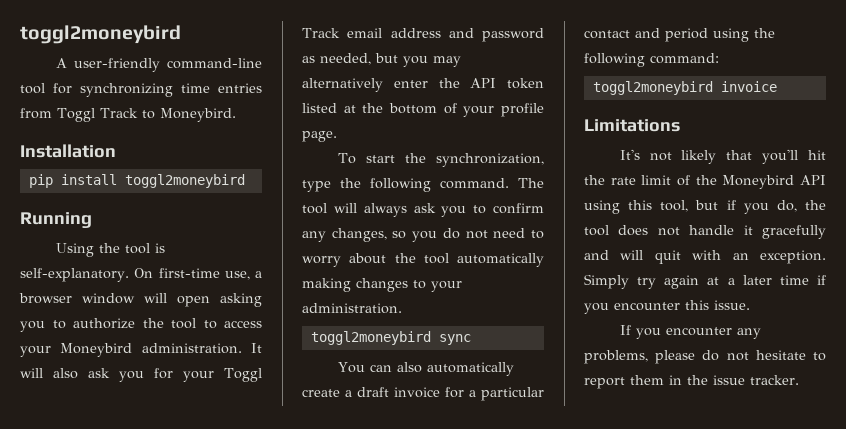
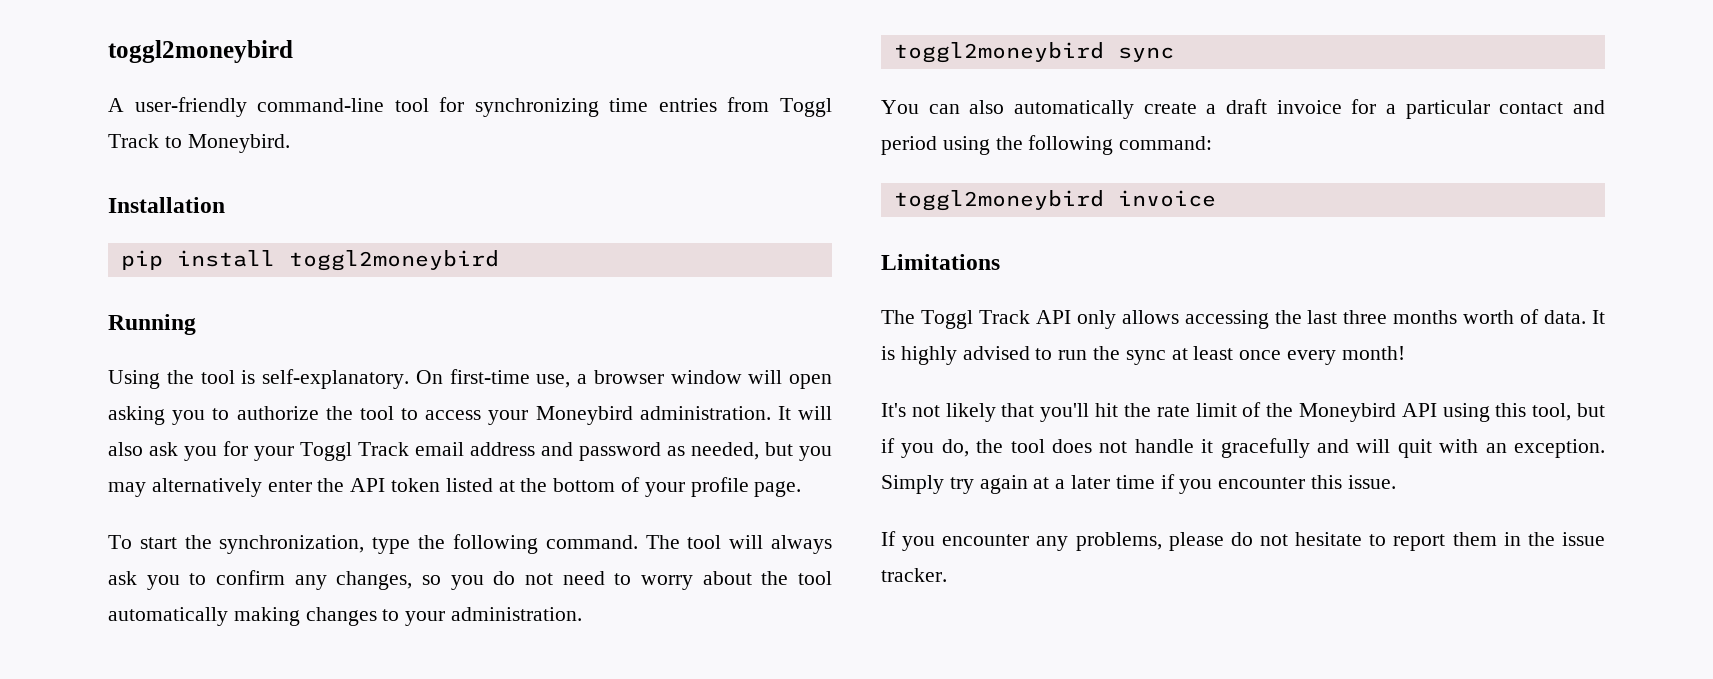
+ The Toggl Track API only allows accessing the last three months worth of data. It is highly advised to run the sync at least once every month!

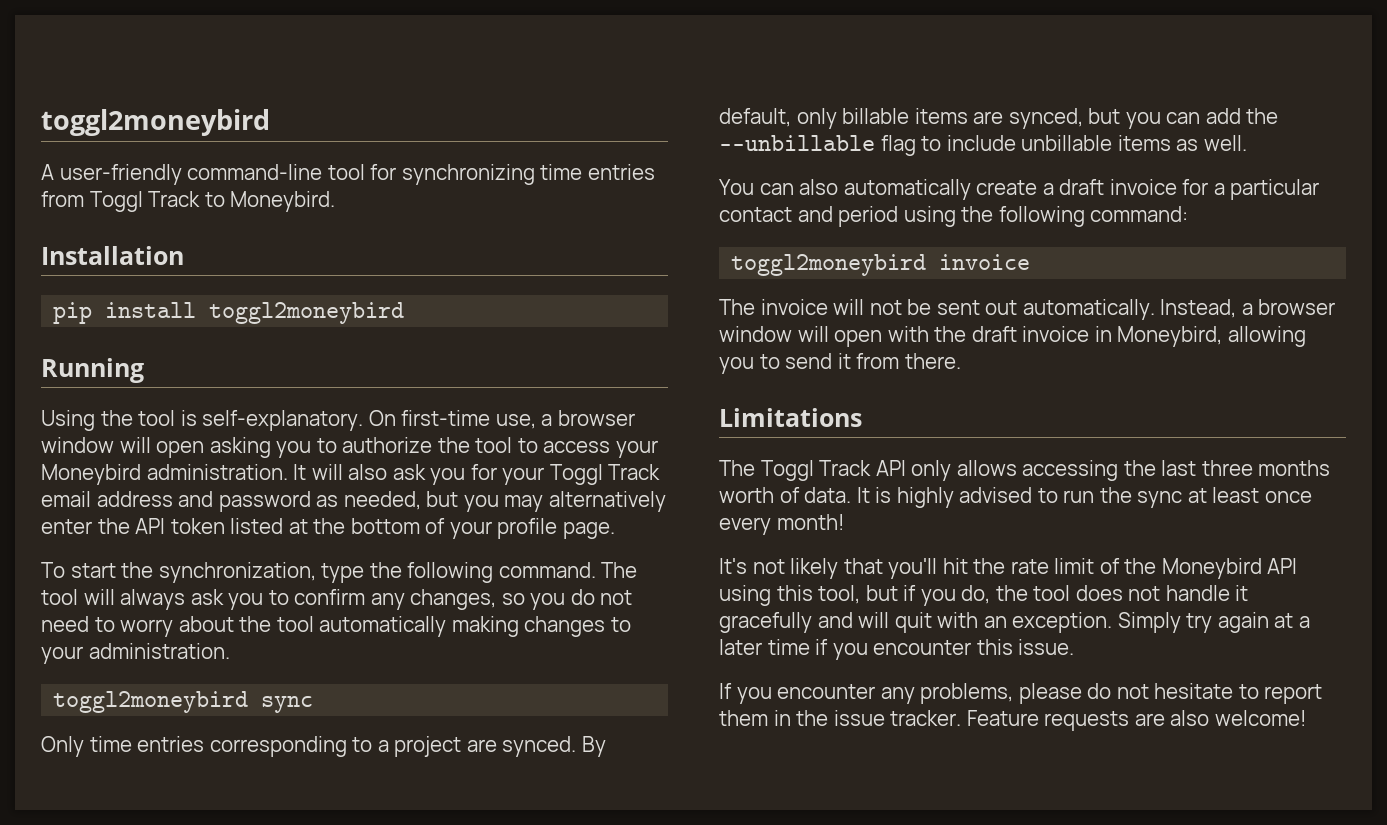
+ Only time entries corresponding to a project are synced. By default, only billable items are synced, but you can add the --unbillable flag to include unbillable items as well.
+ The invoice will not be sent out automatically. Instead, a browser window will open with the draft invoice in Moneybird, allowing you to send it from there.
+ Feature requests are also welcome!

